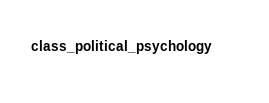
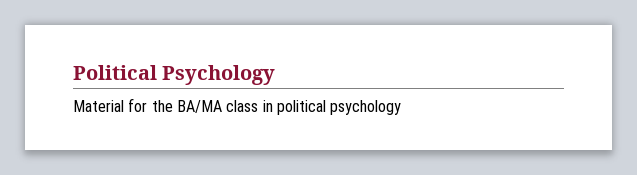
- class_political_psychology
+ Political Psychology
+ Material for the BA/MA class in political psychology

